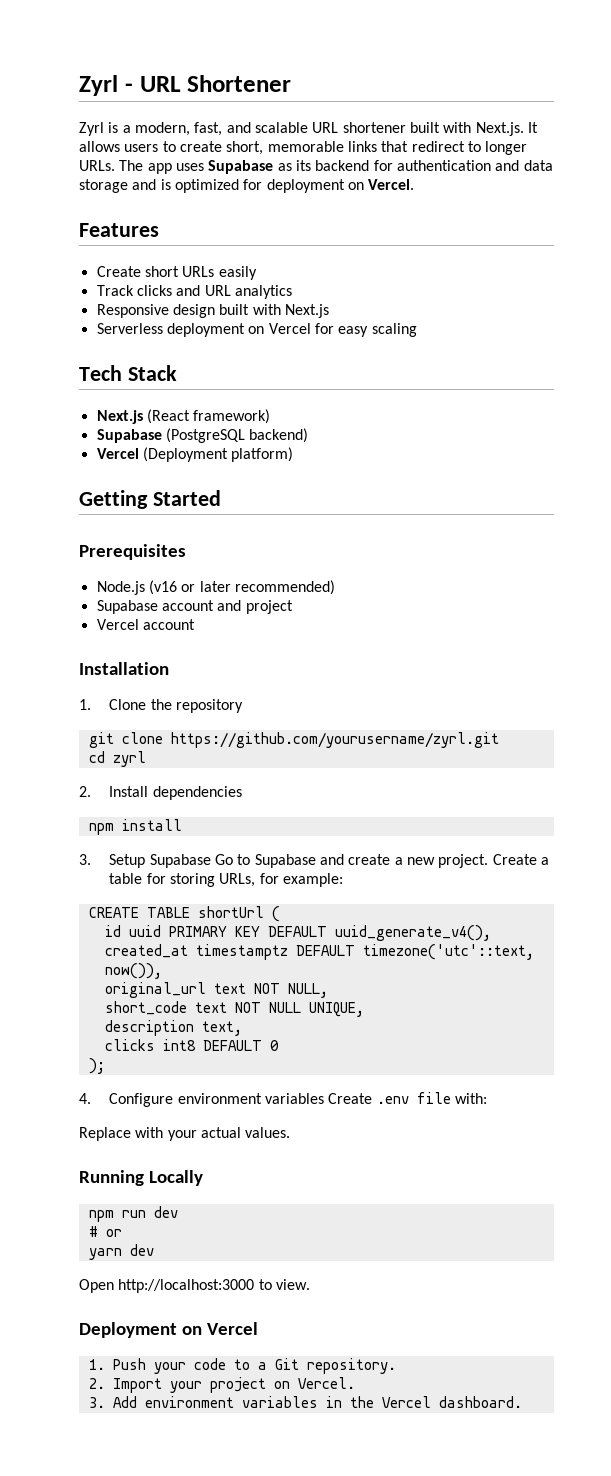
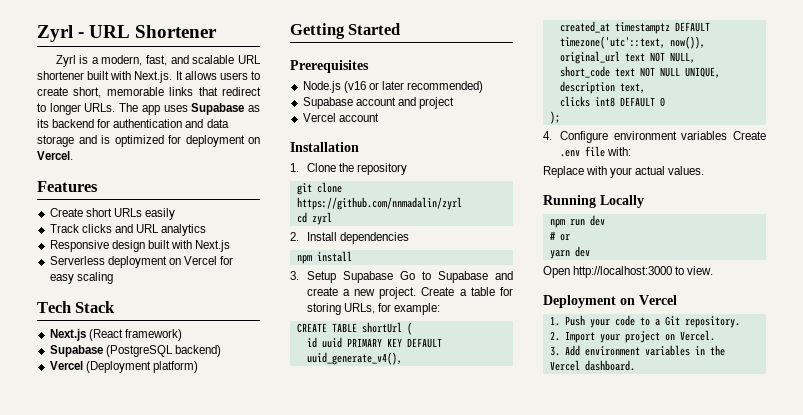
- git clone https://github.com/yourusername/zyrl.git
+ git clone https://github.com/nnmadalin/zyrl

